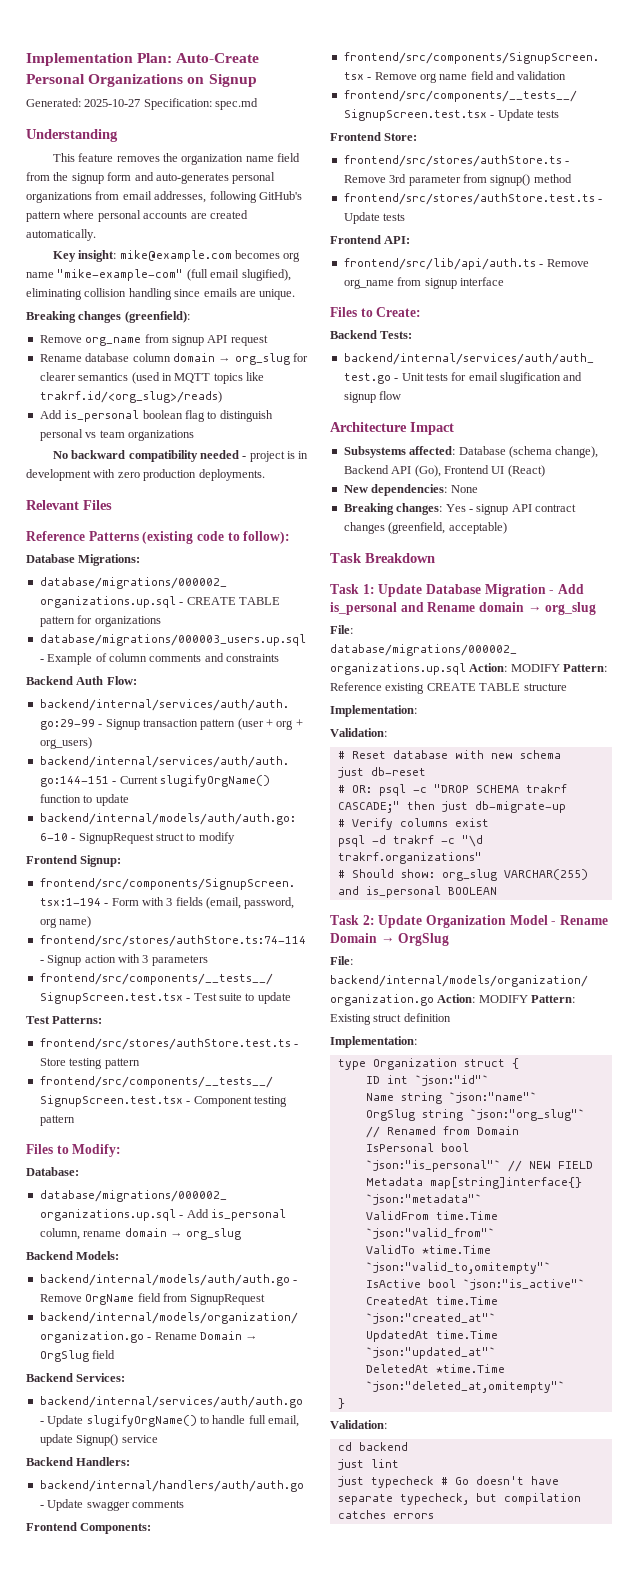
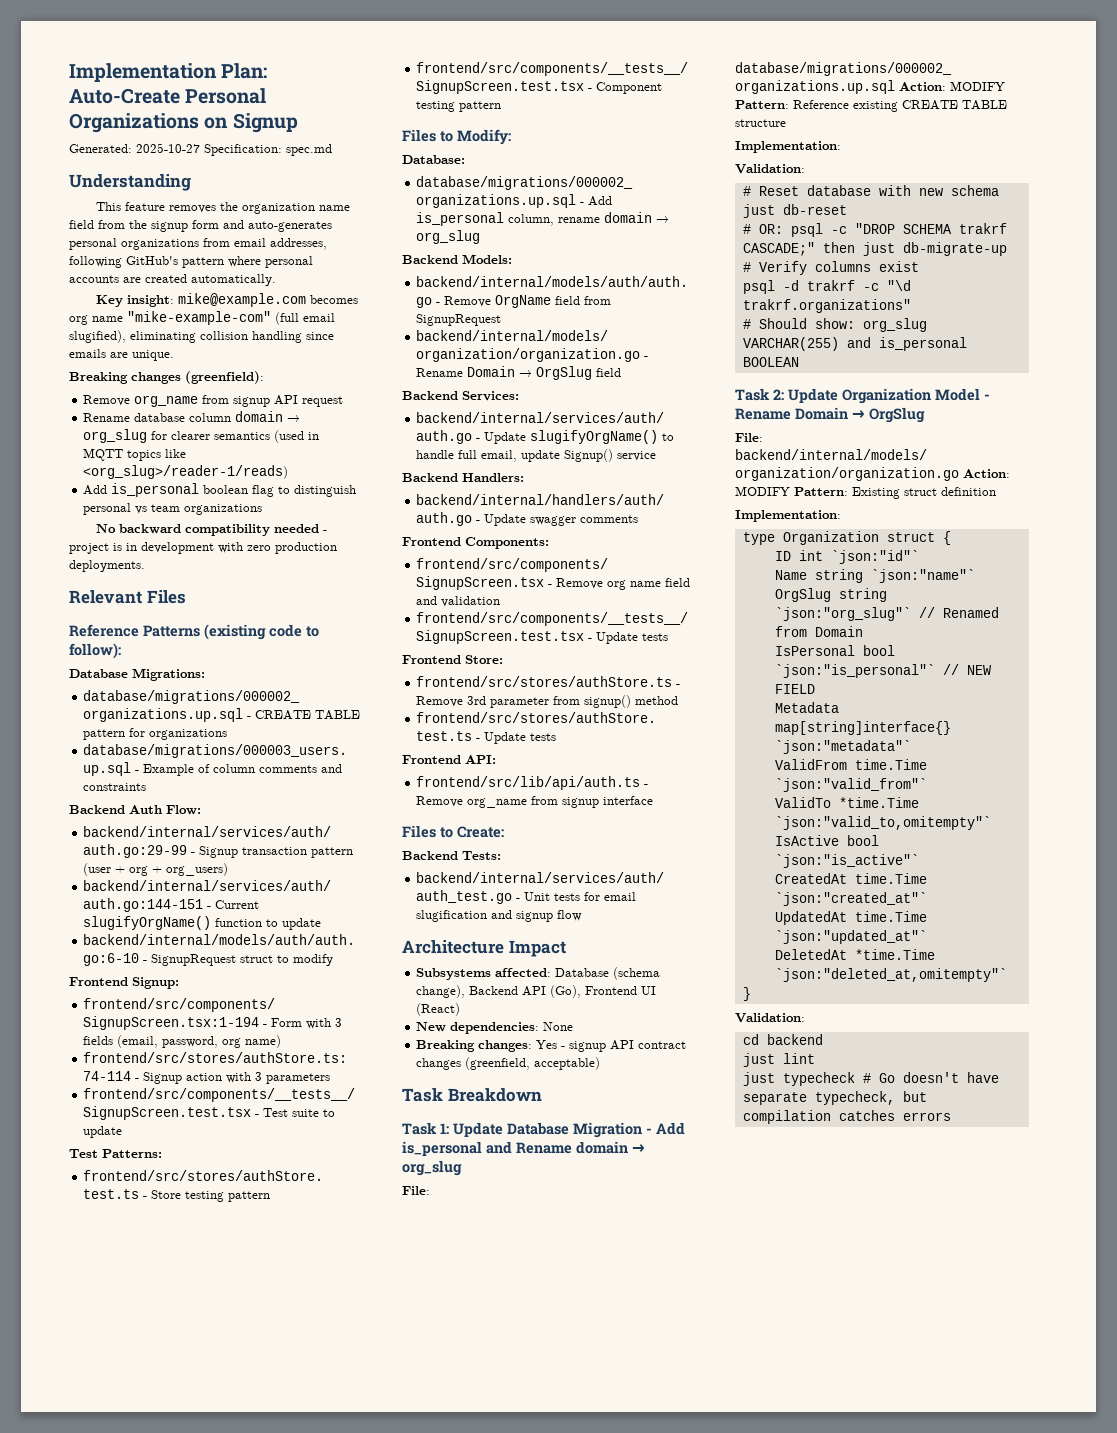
- Rename database column domain → org_slug for clearer semantics (used in MQTT topics like trakrf.id/<org_slug>/reads)
+ Rename database column domain → org_slug for clearer semantics (used in MQTT topics like <org_slug>/reader-1/reads)

